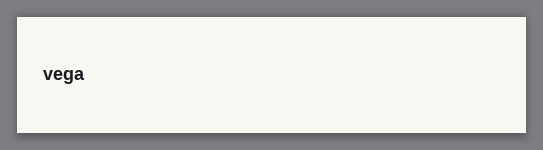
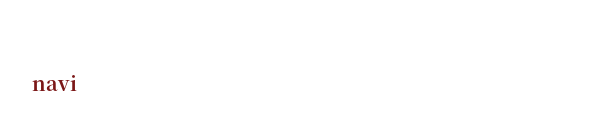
- vega
+ navi

